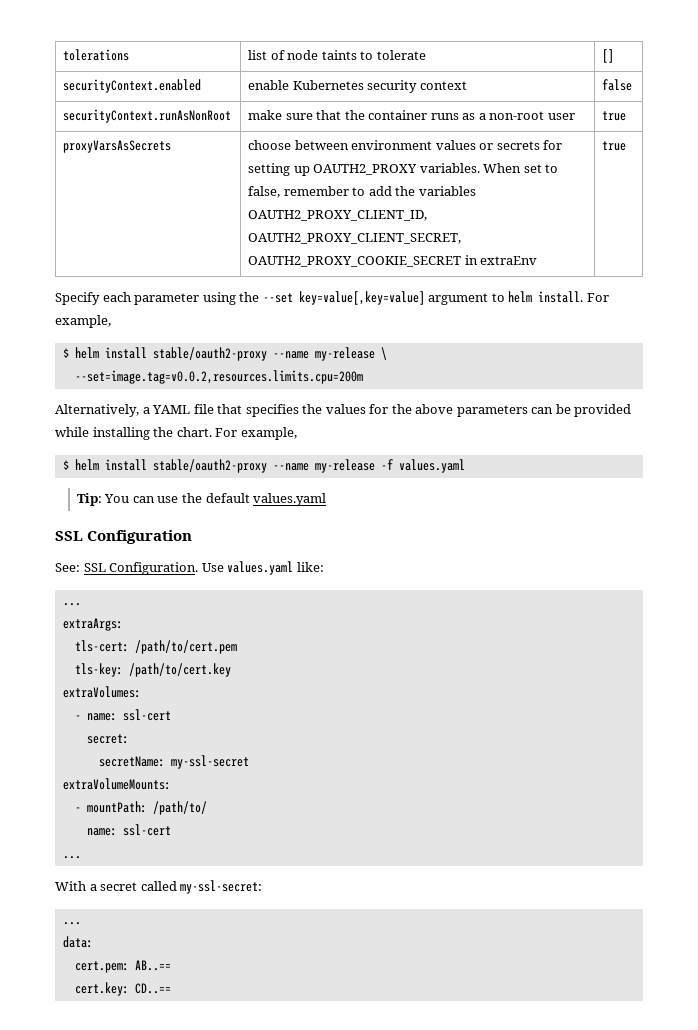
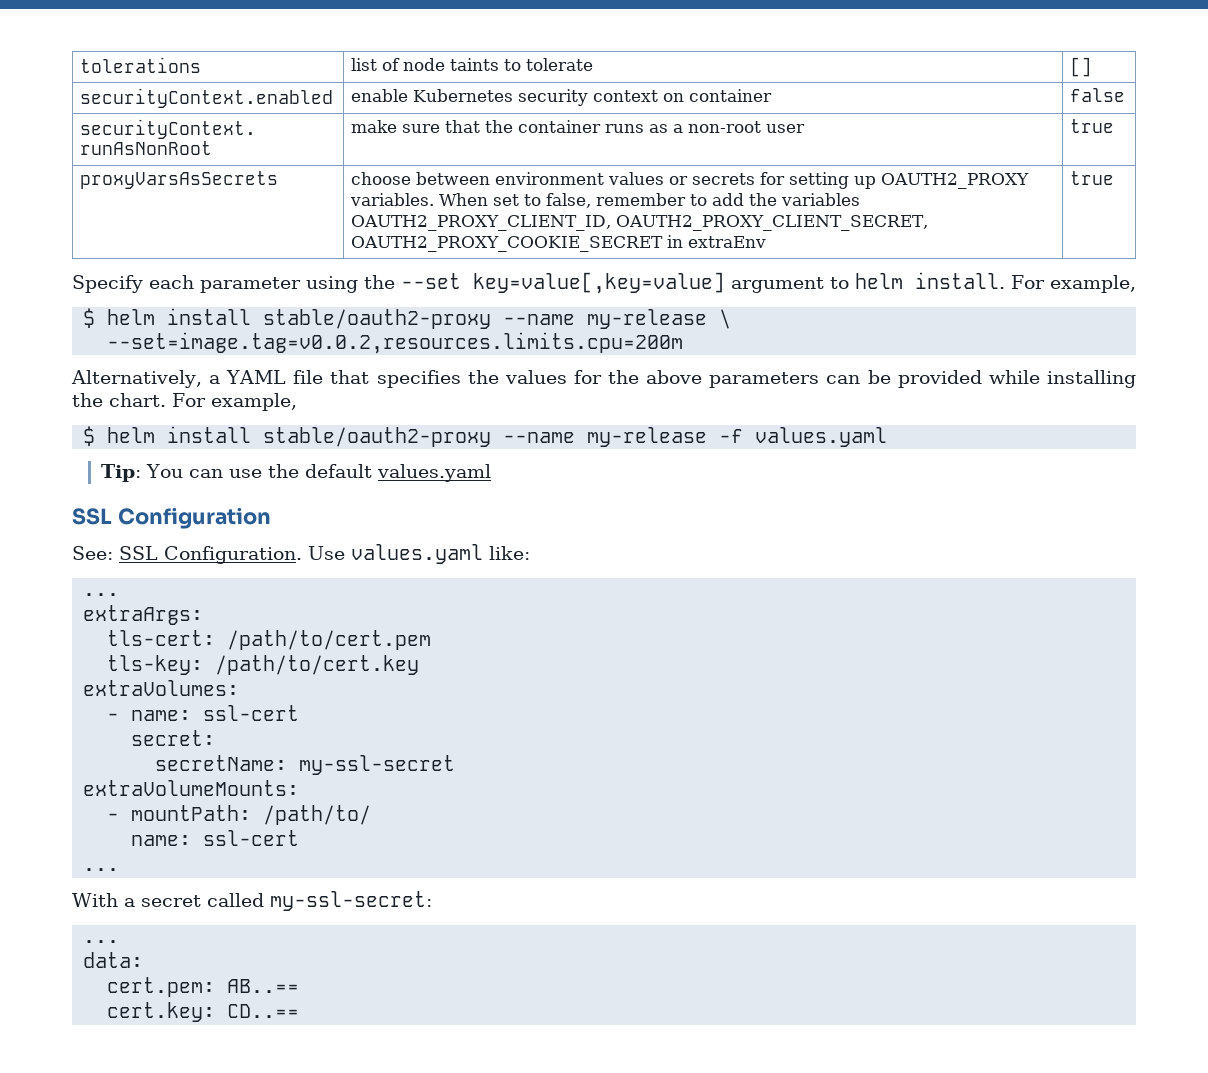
- securityContext.enabled | enable Kubernetes security context | false
+ securityContext.enabled | enable Kubernetes security context on container | false

